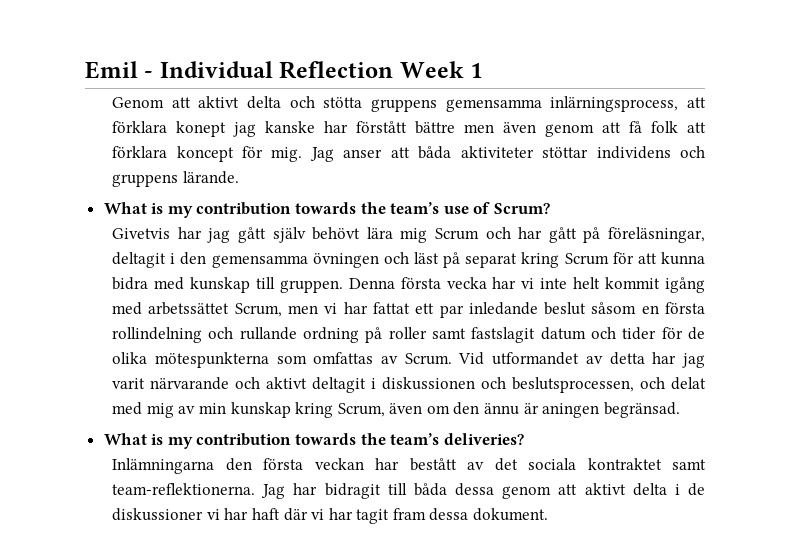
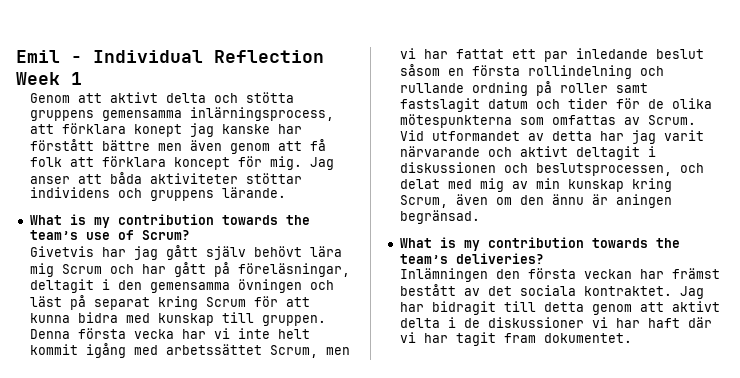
- Inlämningarna den första veckan har bestått av det sociala kontraktet samt team-reflektionerna.
+ Inlämningen den första veckan har främst bestått av det sociala kontraktet.
- Jag har bidragit till båda dessa genom att aktivt delta i de diskussioner vi har haft där vi har tagit fram dessa dokument.
+ Jag har bidragit till detta genom att aktivt delta i de diskussioner vi har haft där vi har tagit fram dokumentet.

